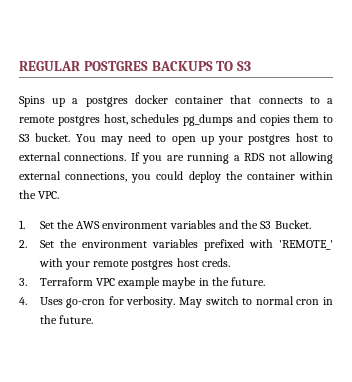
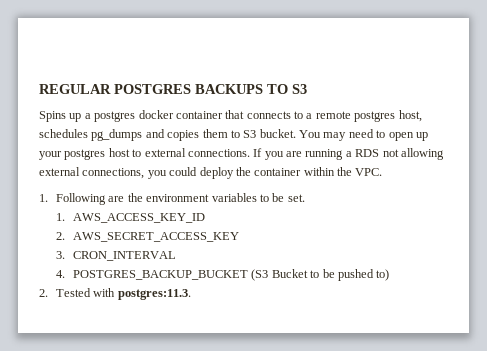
- 1. Set the AWS environment variables and the S3 Bucket.
- 2. Set the environment variables prefixed with 'REMOTE_' with your remote postgres host creds.
- 3. Terraform VPC example maybe in the future.
- 4. Uses go-cron for verbosity. May switch to normal cron in the future.
+ 1. Following are the environment variables to be set.
+ 1. AWS_ACCESS_KEY_ID
+ 2. AWS_SECRET_ACCESS_KEY
+ 3. CRON_INTERVAL
+ 4. POSTGRES_BACKUP_BUCKET (S3 Bucket to be pushed to)
+ 2. Tested with postgres:11.3.

